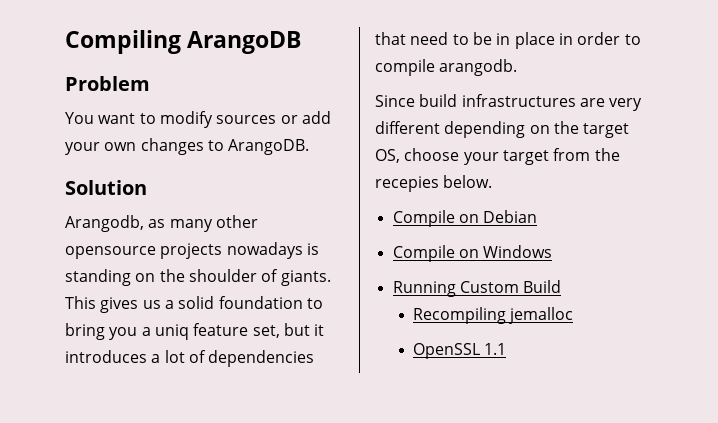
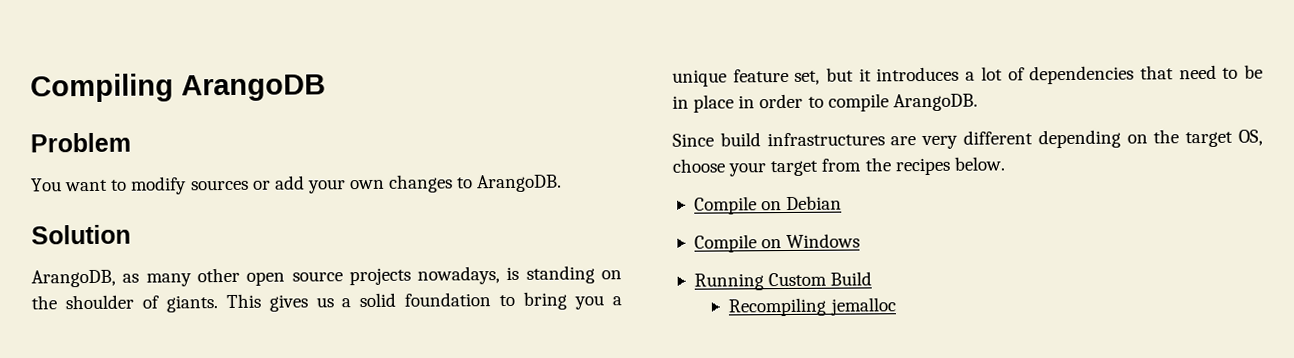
- Arangodb, as many other opensource projects nowadays is standing on the shoulder of giants.
+ ArangoDB, as many other open source projects nowadays, is standing on the shoulder of giants.
- This gives us a solid foundation to bring you a uniq feature set, but it introduces a lot of dependencies that need to be in place in order to compile arangodb.
+ This gives us a solid foundation to bring you a unique feature set, but it introduces a lot of dependencies that need to be in place in order to compile ArangoDB.
- Since build infrastructures are very different depending on the target OS, choose your target from the recepies below.
+ Since build infrastructures are very different depending on the target OS, choose your target from the recipes below.
- OpenSSL 1.1

